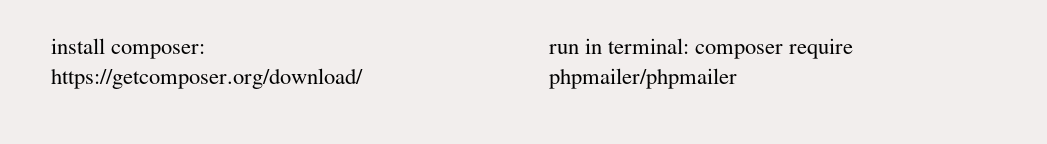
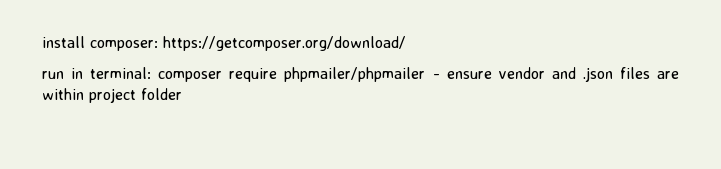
- run in terminal: composer require phpmailer/phpmailer
+ run in terminal: composer require phpmailer/phpmailer - ensure vendor and .json files are within project folder

